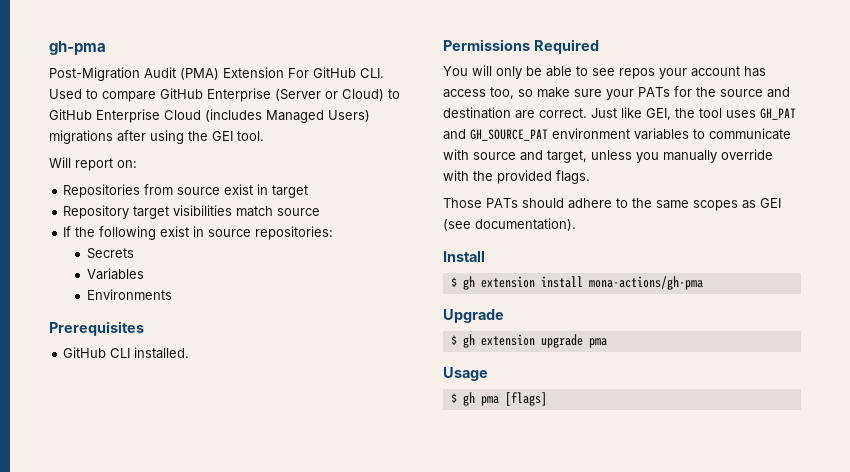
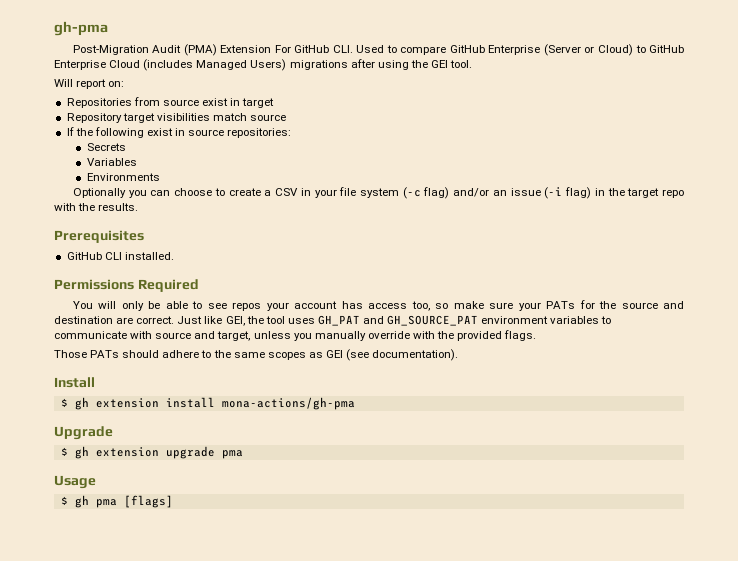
+ Optionally you can choose to create a CSV in your file system (-c flag) and/or an issue (-i flag) in the target repo with the results.

